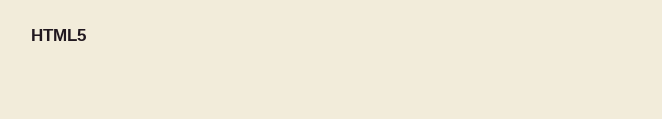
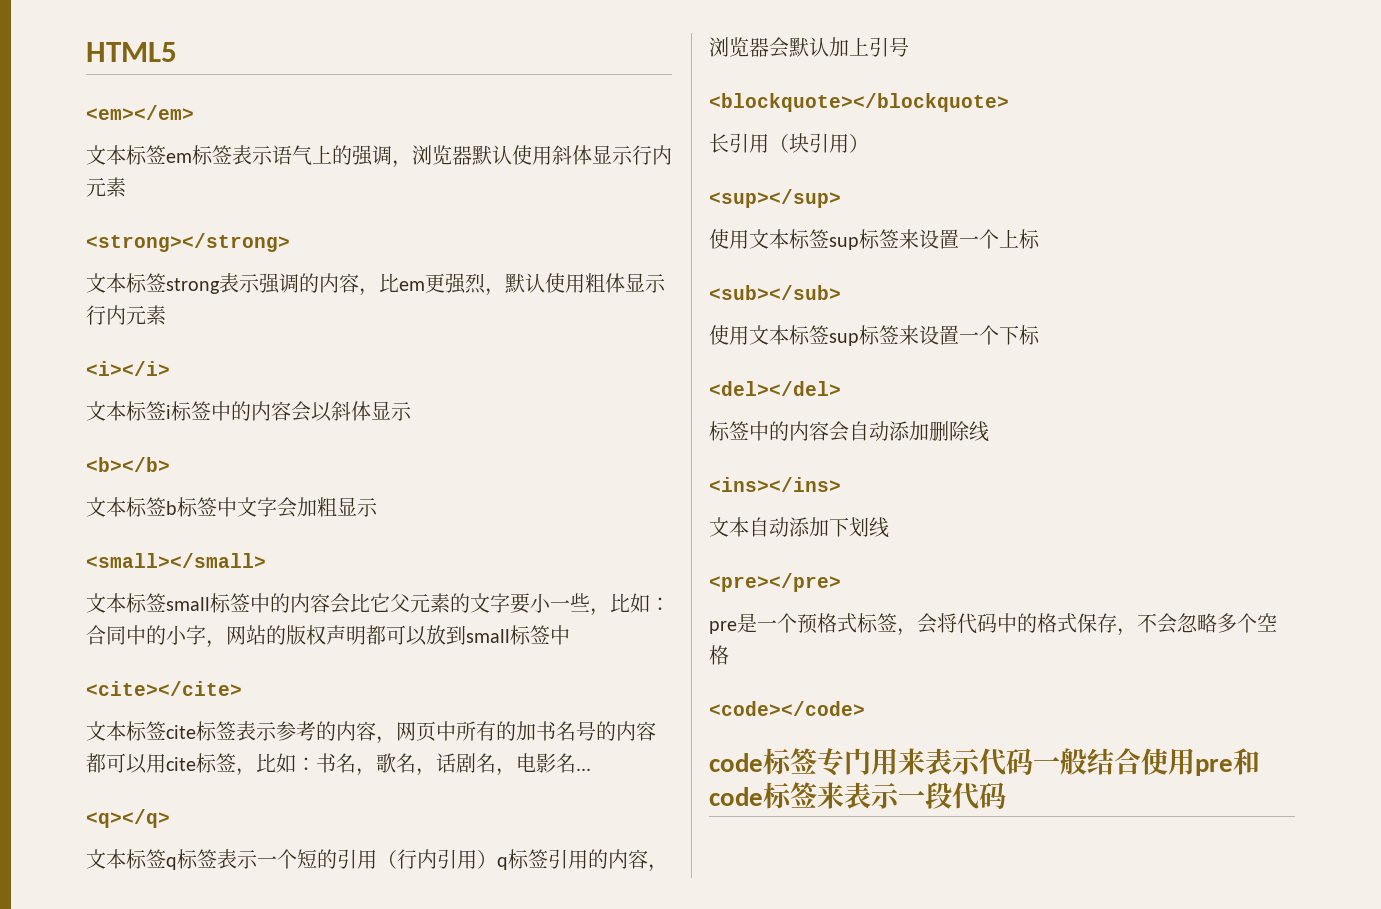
+ <em></em>
+ 文本标签em标签表示语气上的强调，浏览器默认使用斜体显示行内元素
+ <strong></strong>
+ 文本标签strong表示强调的内容，比em更强烈，默认使用粗体显示行内元素
+ <i></i>
+ 文本标签i标签中的内容会以斜体显示
+ <b></b>
+ 文本标签b标签中文字会加粗显示
+ <small></small>
+ 文本标签small标签中的内容会比它父元素的文字要小一些，比如：合同中的小字，网站的版权声明都可以放到small标签中
+ <cite></cite>
+ 文本标签cite标签表示参考的内容，网页中所有的加书名号的内容都可以用cite标签，比如：书名，歌名，话剧名，电影名...
+ <q></q>
+ 文本标签q标签表示一个短的引用（行内引用）q标签引用的内容，浏览器会默认加上引号
+ <blockquote></blockquote>
+ 长引用（块引用）
+ <sup></sup>
+ 使用文本标签sup标签来设置一个上标
+ <sub></sub>
+ 使用文本标签sup标签来设置一个下标
+ <del></del>
+ 标签中的内容会自动添加删除线
+ <ins></ins>
+ 文本自动添加下划线
+ <pre></pre>
+ pre是一个预格式标签，会将代码中的格式保存，不会忽略多个空格
+ <code></code>
+ code标签专门用来表示代码一般结合使用pre和code标签来表示一段代码

